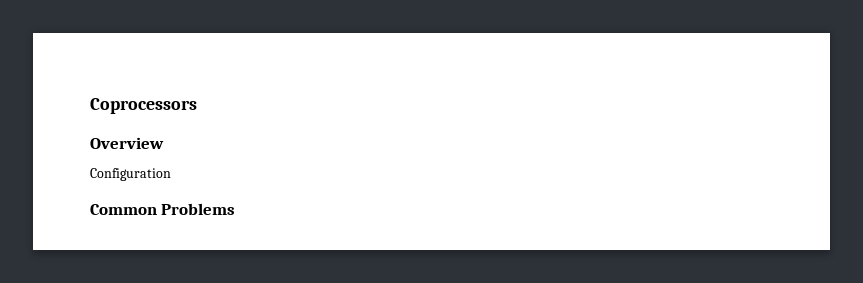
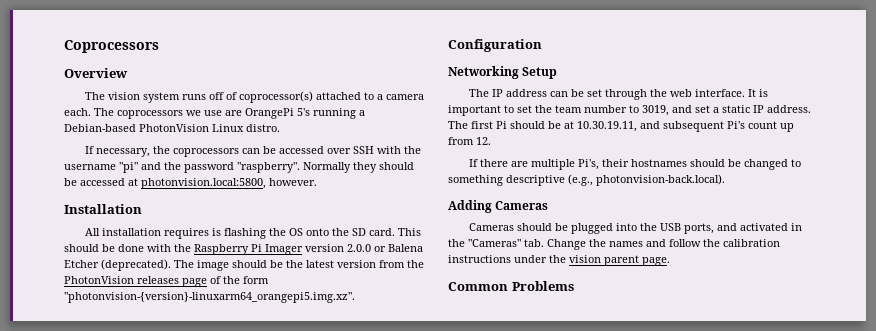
+ The vision system runs off of coprocessor(s) attached to a camera each. The coprocessors we use are OrangePi 5's running a Debian-based PhotonVision Linux distro.
+ If necessary, the coprocessors can be accessed over SSH with the username "pi" and the password "raspberry". Normally they should be accessed at photonvision.local:5800, however.
+ Installation
+ All installation requires is flashing the OS onto the SD card. This should be done with the Raspberry Pi Imager version 2.0.0 or Balena Etcher (deprecated). The image should be the latest version from the PhotonVision releases page of the form "photonvision-{version}-linuxarm64_orangepi5.img.xz".
  Configuration
+ Networking Setup
+ The IP address can be set through the web interface. It is important to set the team number to 3019, and set a static IP address. The first Pi should be at 10.30.19.11, and subsequent Pi's count up from 12.
+ If there are multiple Pi's, their hostnames should be changed to something descriptive (e.g., photonvision-back.local).
+ Adding Cameras
+ Cameras should be plugged into the USB ports, and activated in the "Cameras" tab. Change the names and follow the calibration instructions under the vision parent page.

